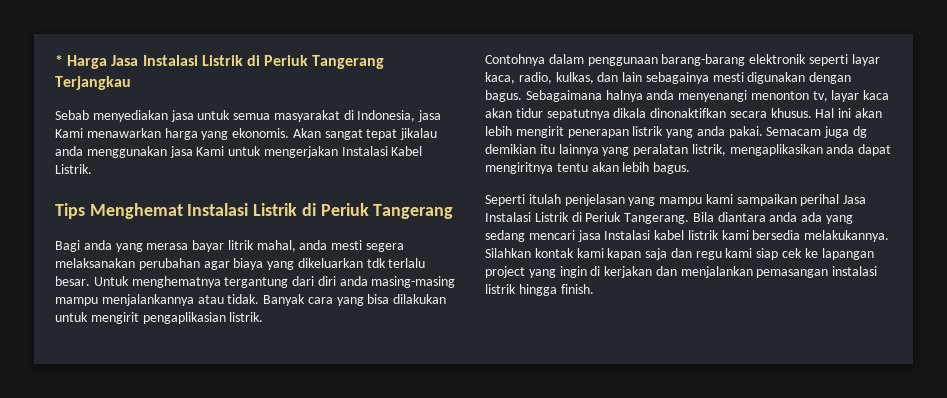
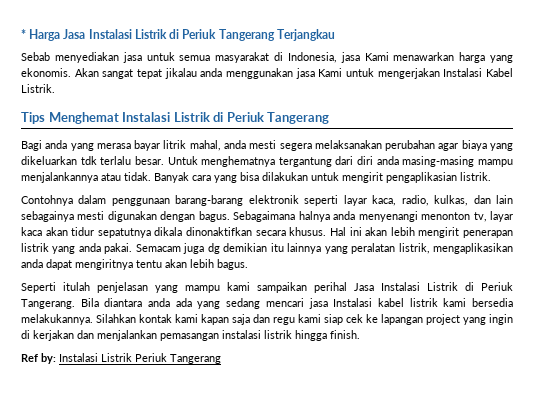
+ Ref by: Instalasi Listrik Periuk Tangerang

